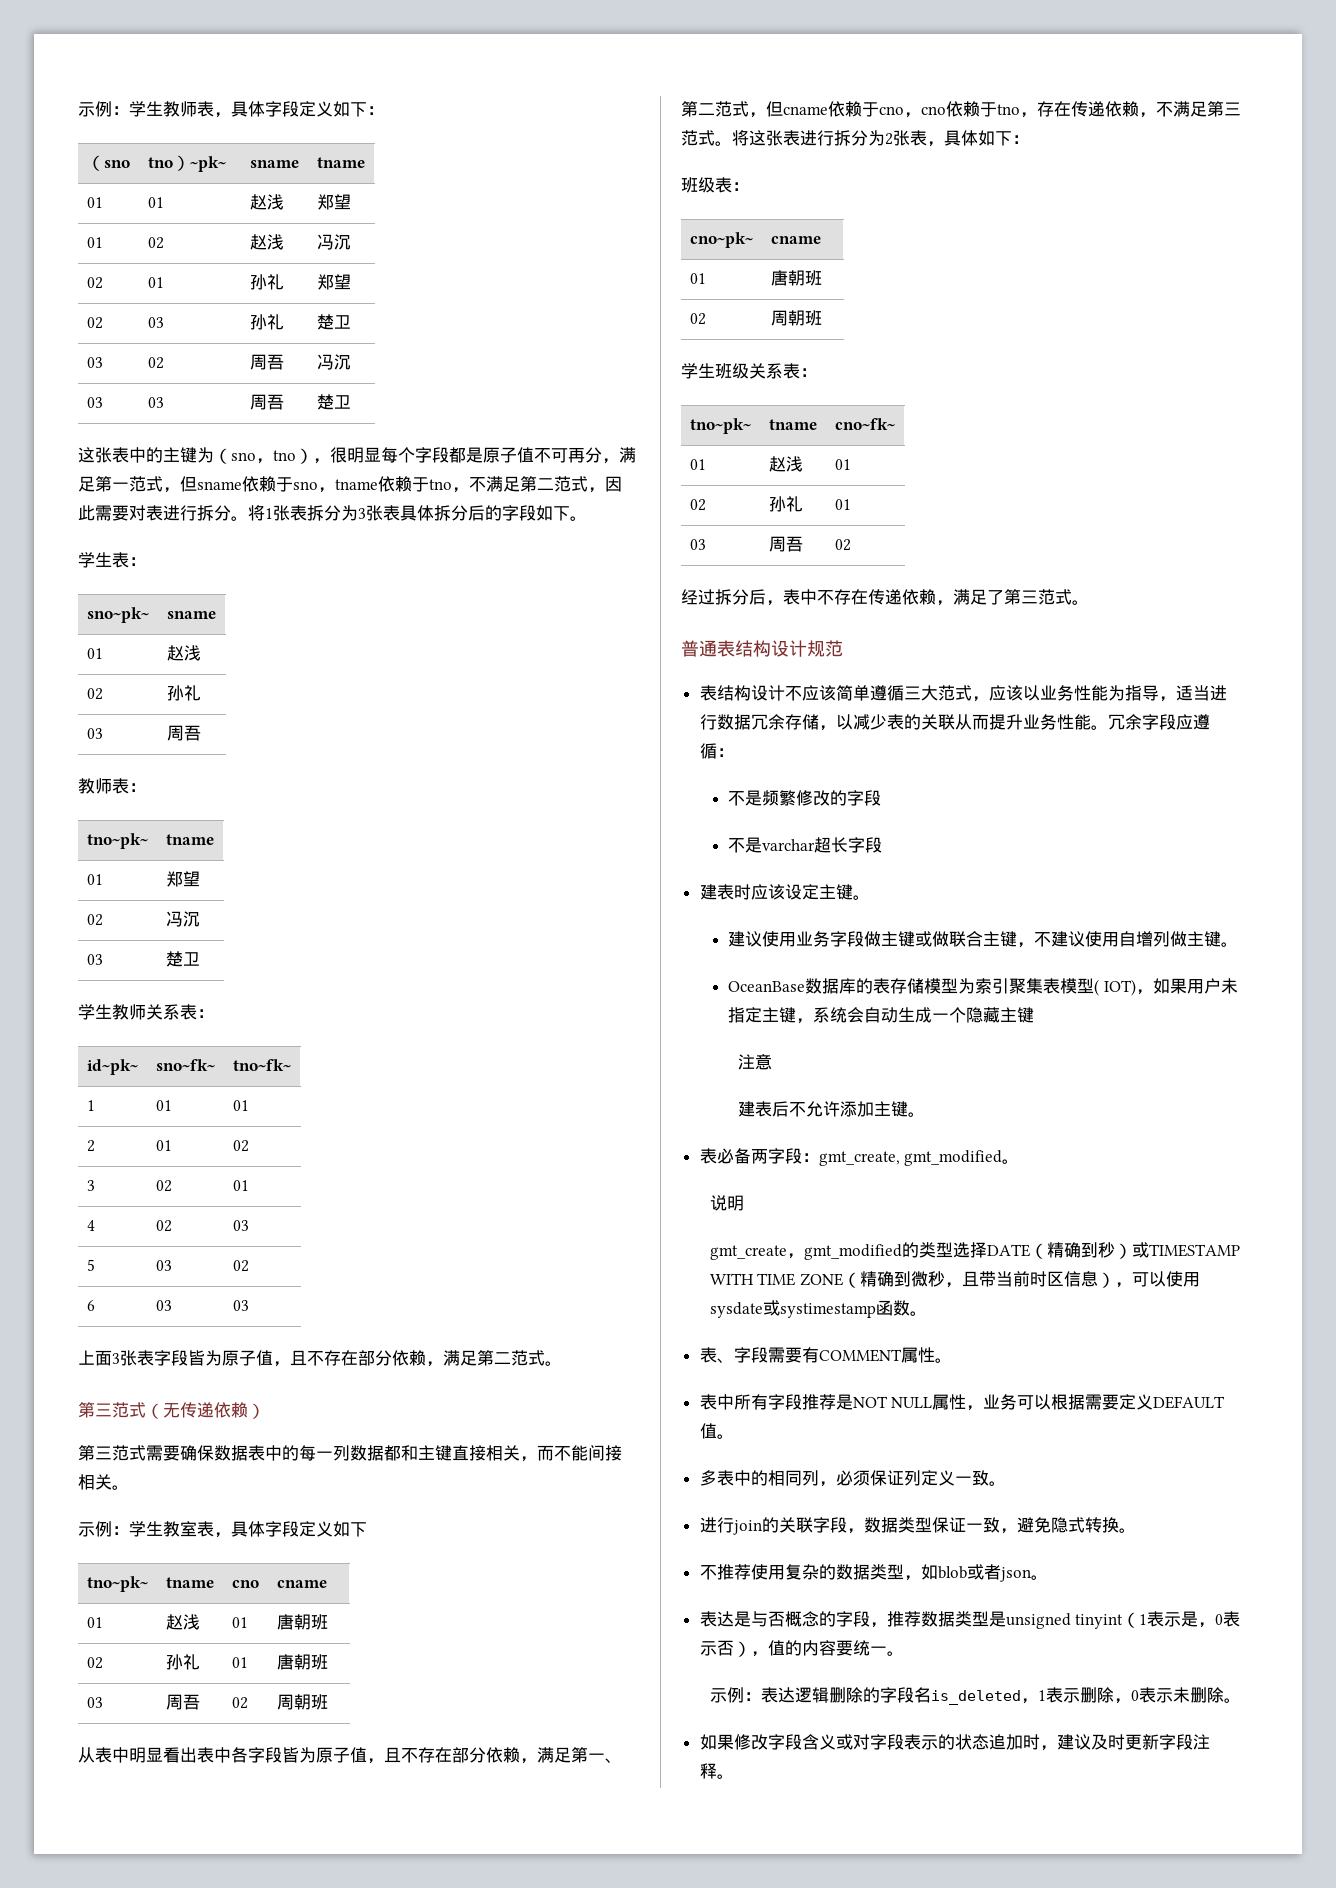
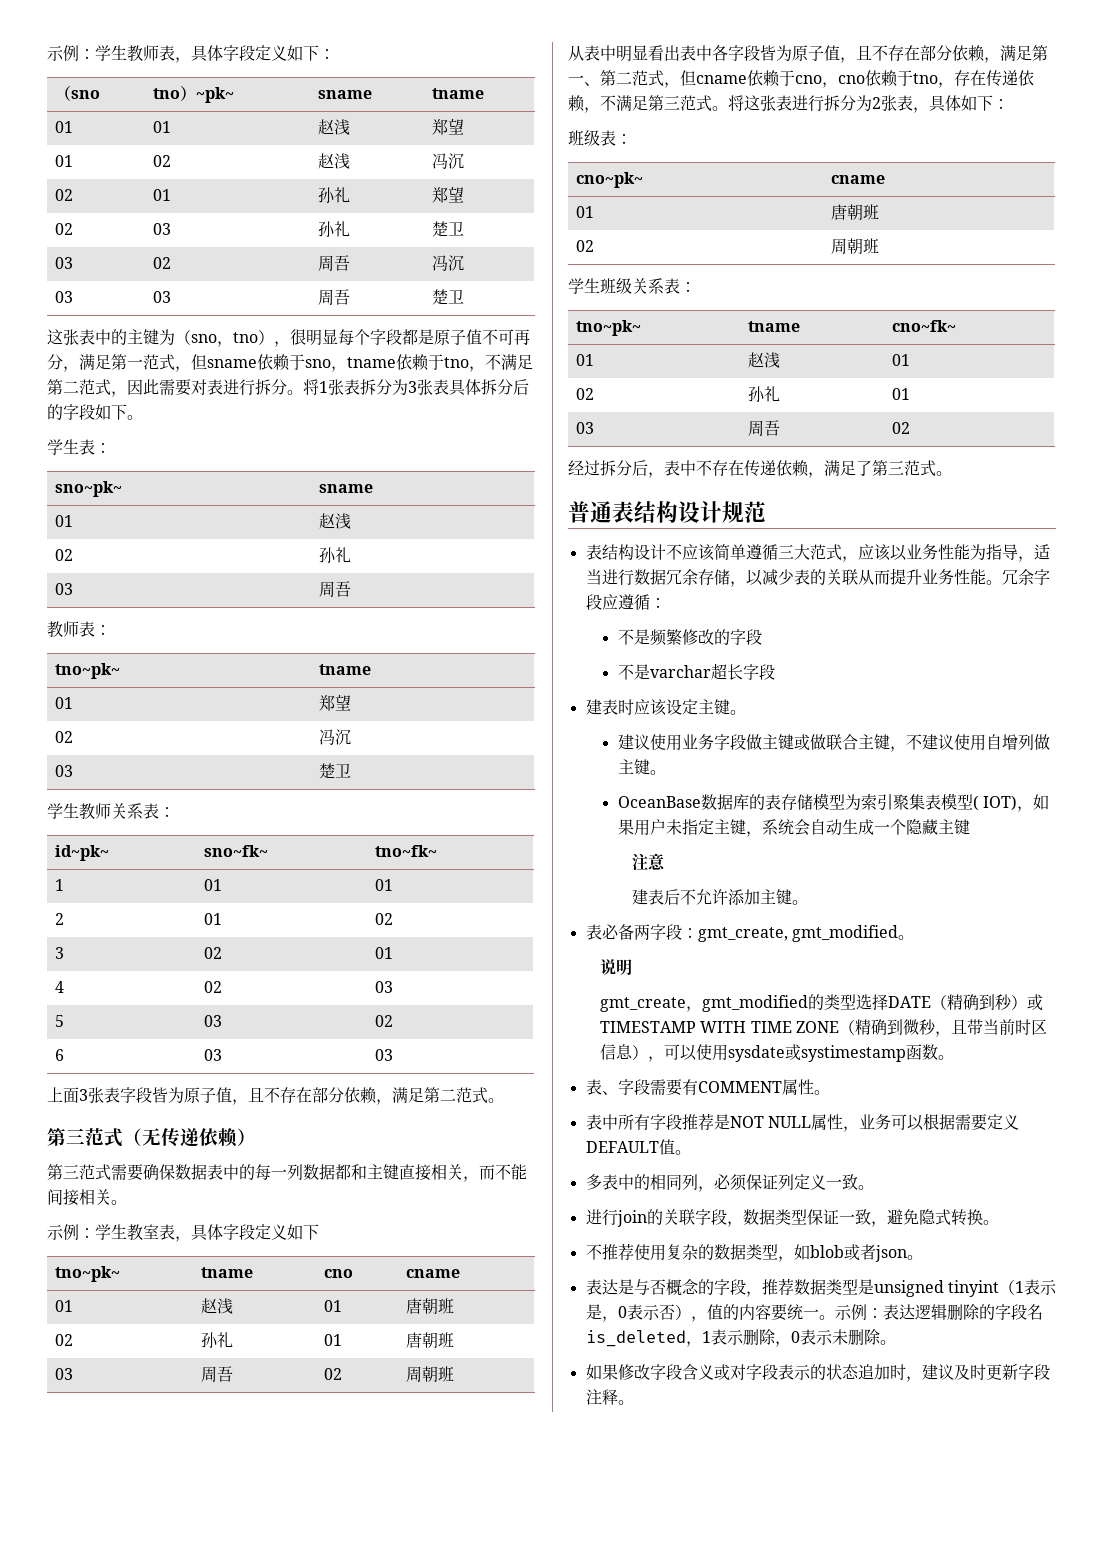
- 表达是与否概念的字段，推荐数据类型是unsigned tinyint（1表示是，0表示否），值的内容要统一。
- 示例：表达逻辑删除的字段名is_deleted，1表示删除，0表示未删除。
+ 表达是与否概念的字段，推荐数据类型是unsigned tinyint（1表示是，0表示否），值的内容要统一。示例：表达逻辑删除的字段名is_deleted，1表示删除，0表示未删除。

